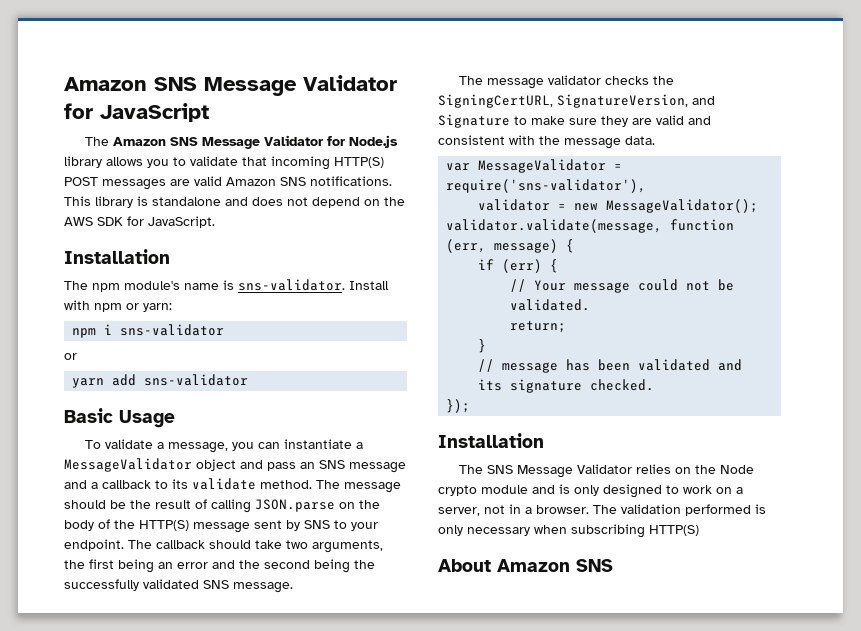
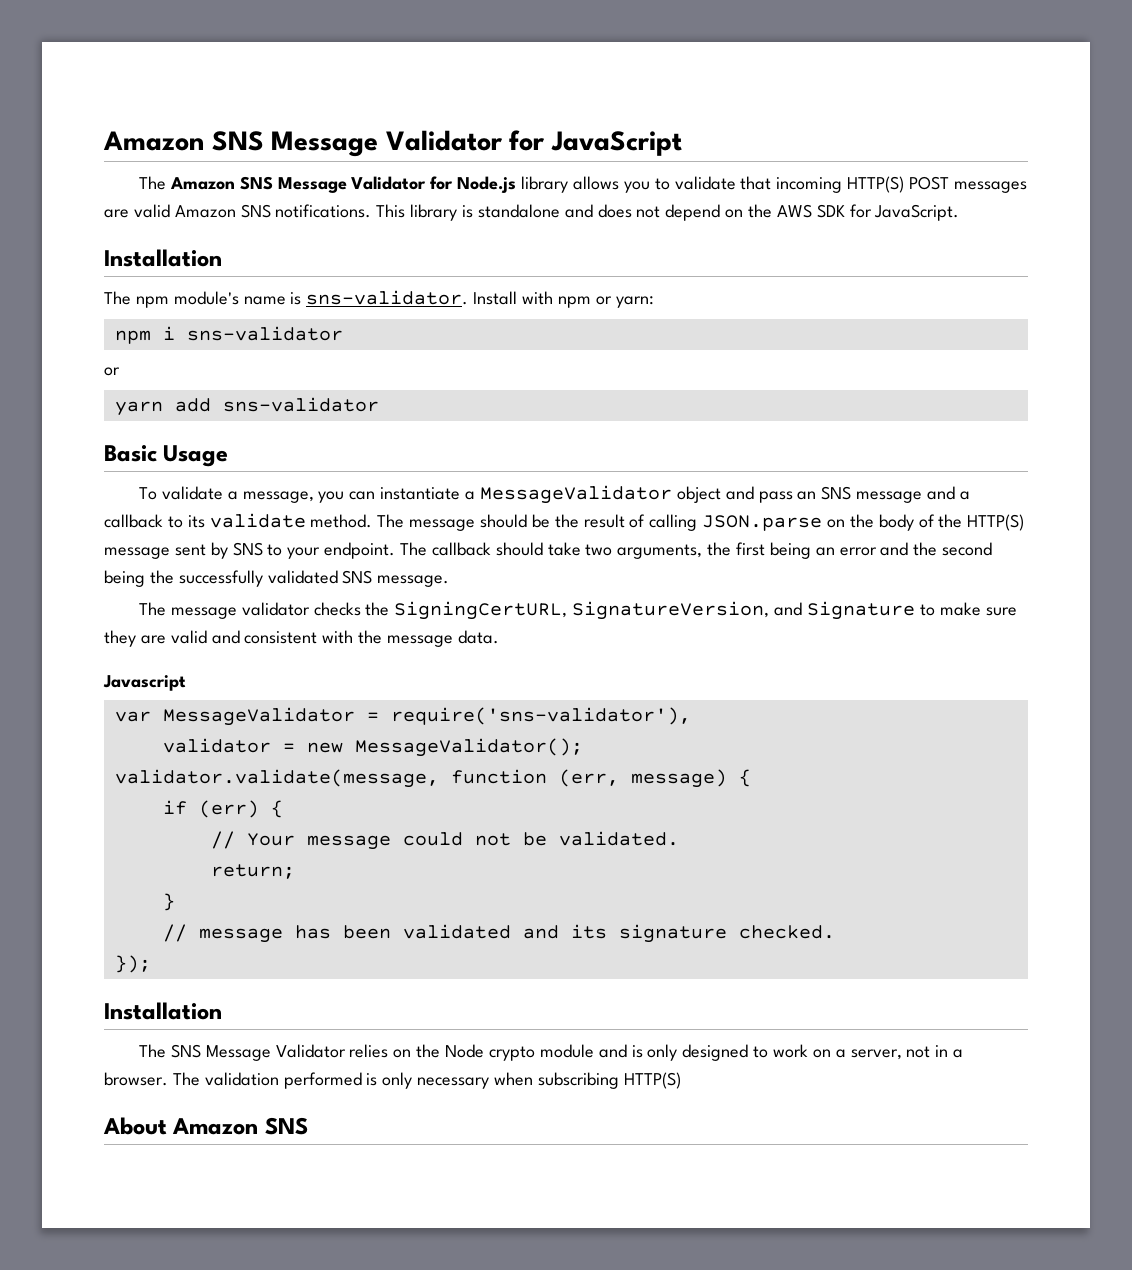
+ Javascript

